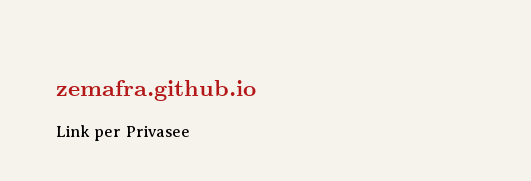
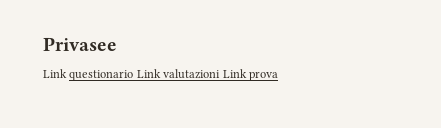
- zemafra.github.io
- Link per Privasee
+ Privasee
+ Link questionario Link valutazioni Link prova

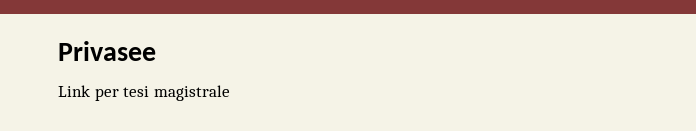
- Link questionario Link valutazioni Link prova
+ Link per tesi magistrale

